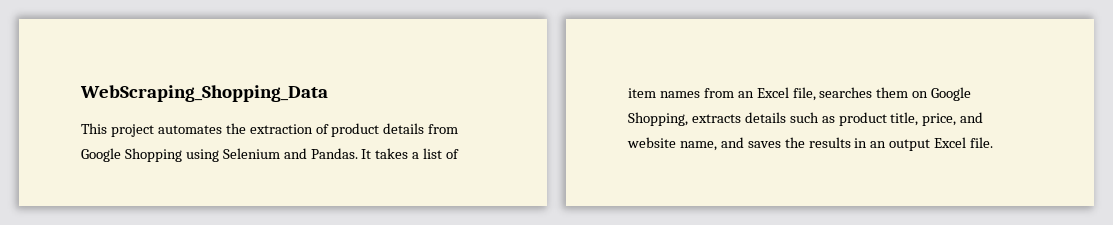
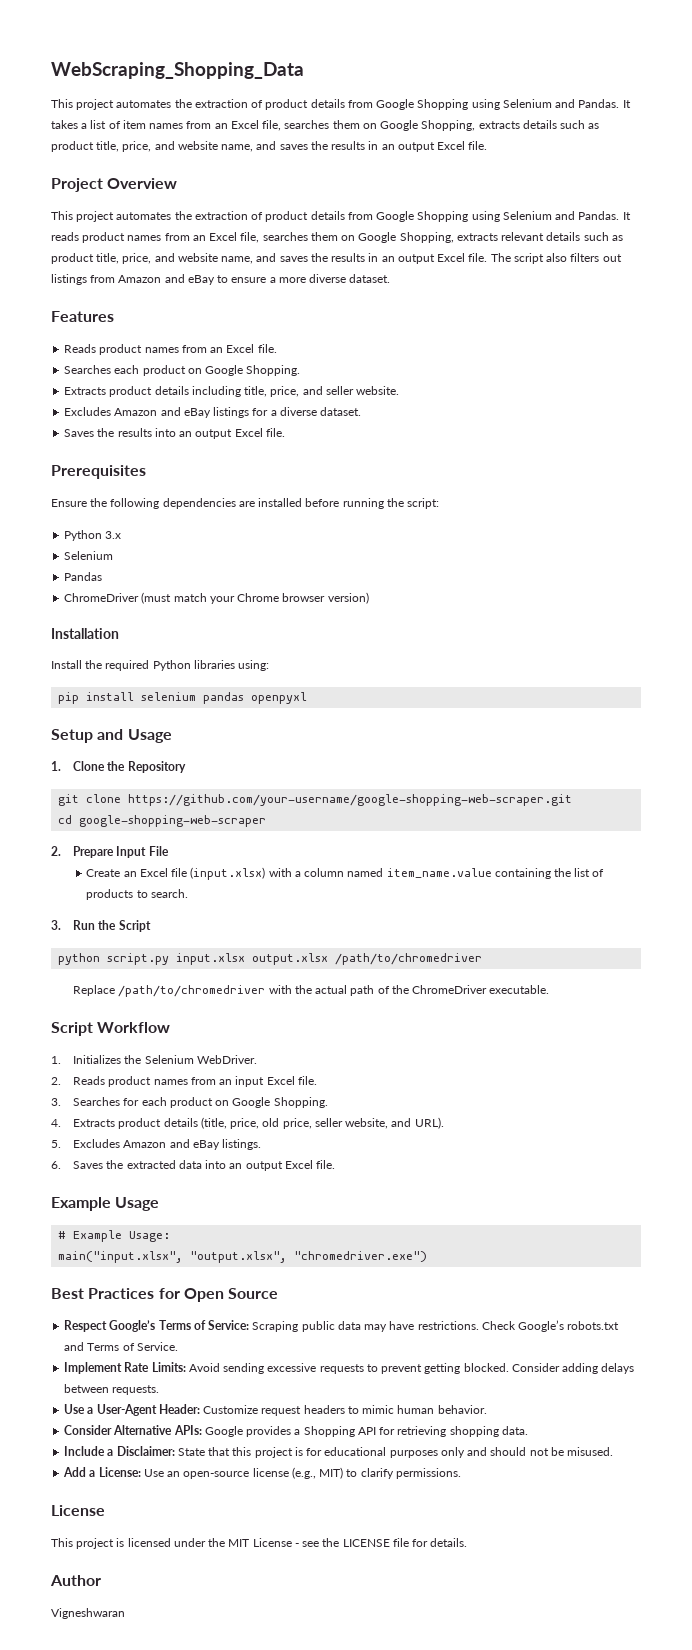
+ Project Overview
+ This project automates the extraction of product details from Google Shopping using Selenium and Pandas. It reads product names from an Excel file, searches them on Google Shopping, extracts relevant details such as product title, price, and website name, and saves the results in an output Excel file. The script also filters out listings from Amazon and eBay to ensure a more diverse dataset.
+ Features
+ Reads product names from an Excel file.
+ Searches each product on Google Shopping.
+ Extracts product details including title, price, and seller website.
+ Excludes Amazon and eBay listings for a diverse dataset.
+ Saves the results into an output Excel file.
+ Prerequisites
+ Ensure the following dependencies are installed before running the script:
+ Python 3.x
+ Selenium
+ Pandas
+ ChromeDriver (must match your Chrome browser version)
+ Installation
+ Install the required Python libraries using:
+ pip install selenium pandas openpyxl
+ Setup and Usage
+ 1. Clone the Repository
+ git clone https://github.com/your-username/google-shopping-web-scraper.git
+ cd google-shopping-web-scraper
+ 2. Prepare Input File
+ Create an Excel file (input.xlsx) with a column named item_name.value containing the list of products to search.
+ 3. Run the Script
+ python script.py input.xlsx output.xlsx /path/to/chromedriver
+ Replace /path/to/chromedriver with the actual path of the ChromeDriver executable.
+ Script Workflow
+ 1. Initializes the Selenium WebDriver.
+ 2. Reads product names from an input Excel file.
+ 3. Searches for each product on Google Shopping.
+ 4. Extracts product details (title, price, old price, seller website, and URL).
+ 5. Excludes Amazon and eBay listings.
+ 6. Saves the extracted data into an output Excel file.
+ Example Usage
+ # Example Usage:
+ main("input.xlsx", "output.xlsx", "chromedriver.exe")
+ Best Practices for Open Source
+ Respect Google’s Terms of Service: Scraping public data may have restrictions. Check Google’s robots.txt and Terms of Service.
+ Implement Rate Limits: Avoid sending excessive requests to prevent getting blocked. Consider adding delays between requests.
+ Use a User-Agent Header: Customize request headers to mimic human behavior.
+ Consider Alternative APIs: Google provides a Shopping API for retrieving shopping data.
+ Include a Disclaimer: State that this project is for educational purposes only and should not be misused.
+ Add a License: Use an open-source license (e.g., MIT) to clarify permissions.
+ License
+ This project is licensed under the MIT License - see the LICENSE file for details.
+ Author
+ Vigneshwaran

